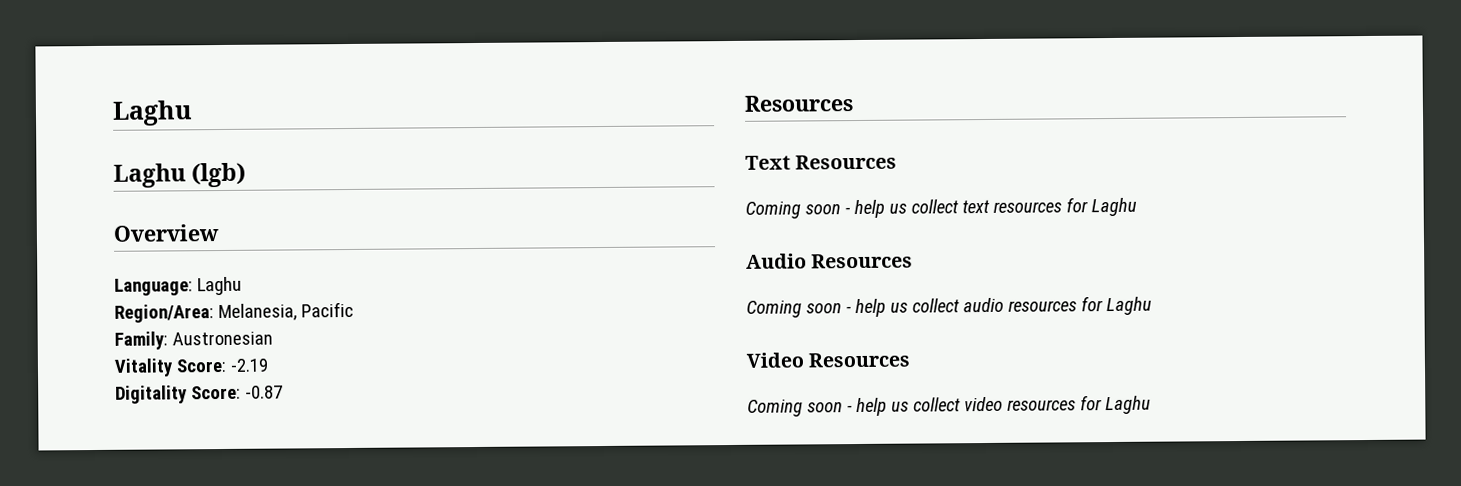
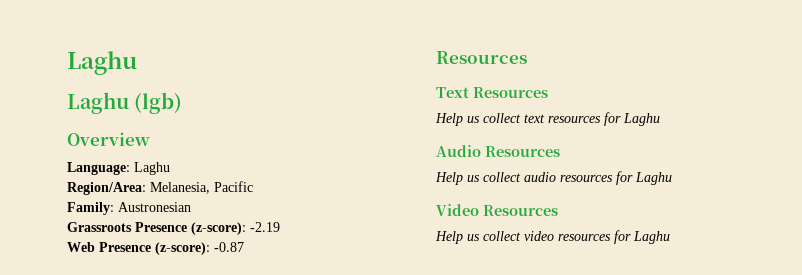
- Vitality Score: -2.19
- Digitality Score: -0.87
+ Grassroots Presence (z-score): -2.19
+ Web Presence (z-score): -0.87
- Coming soon - help us collect text resources for Laghu
+ Help us collect text resources for Laghu
- Coming soon - help us collect audio resources for Laghu
+ Help us collect audio resources for Laghu
- Coming soon - help us collect video resources for Laghu
+ Help us collect video resources for Laghu

